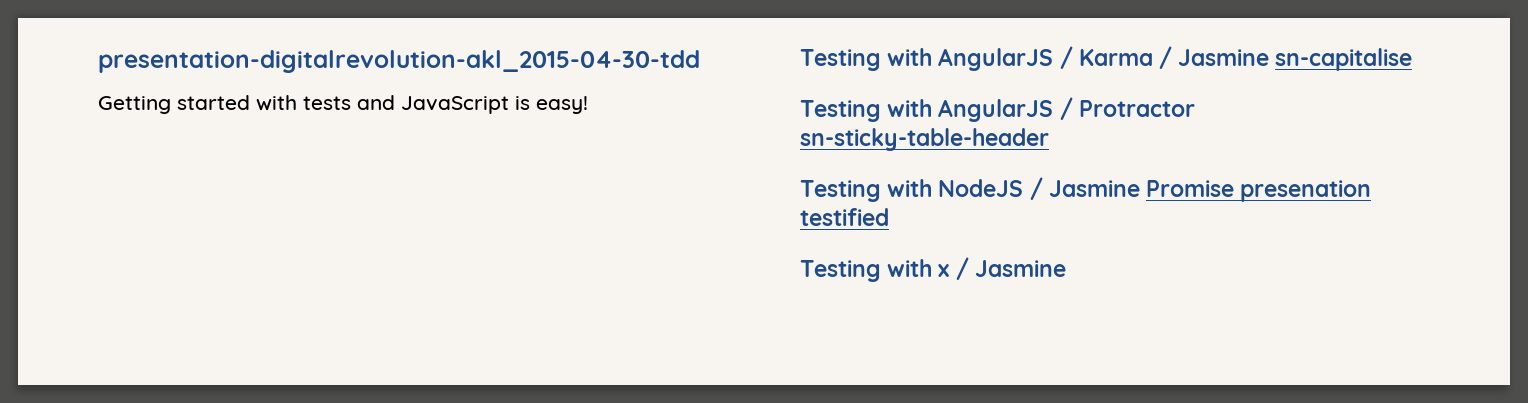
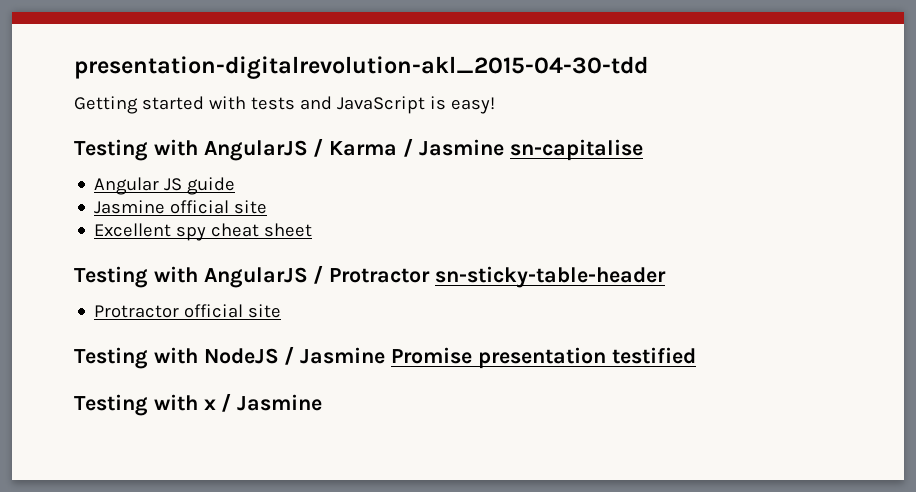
+ Angular JS guide
+ Jasmine official site
+ Excellent spy cheat sheet
+ Protractor official site
- Testing with NodeJS / Jasmine Promise presenation testified
+ Testing with NodeJS / Jasmine Promise presentation testified

